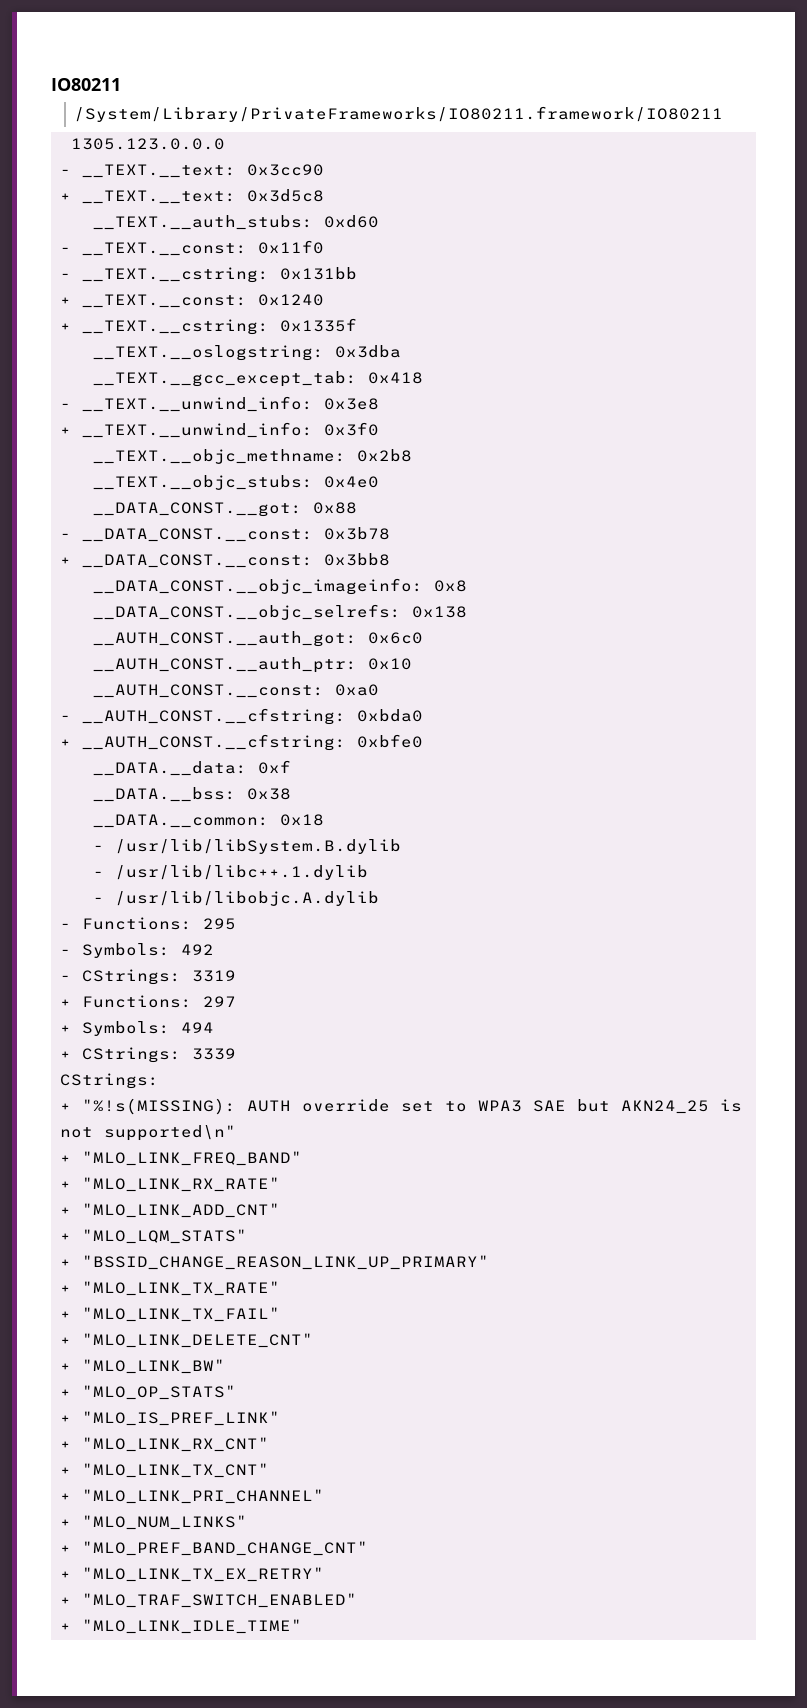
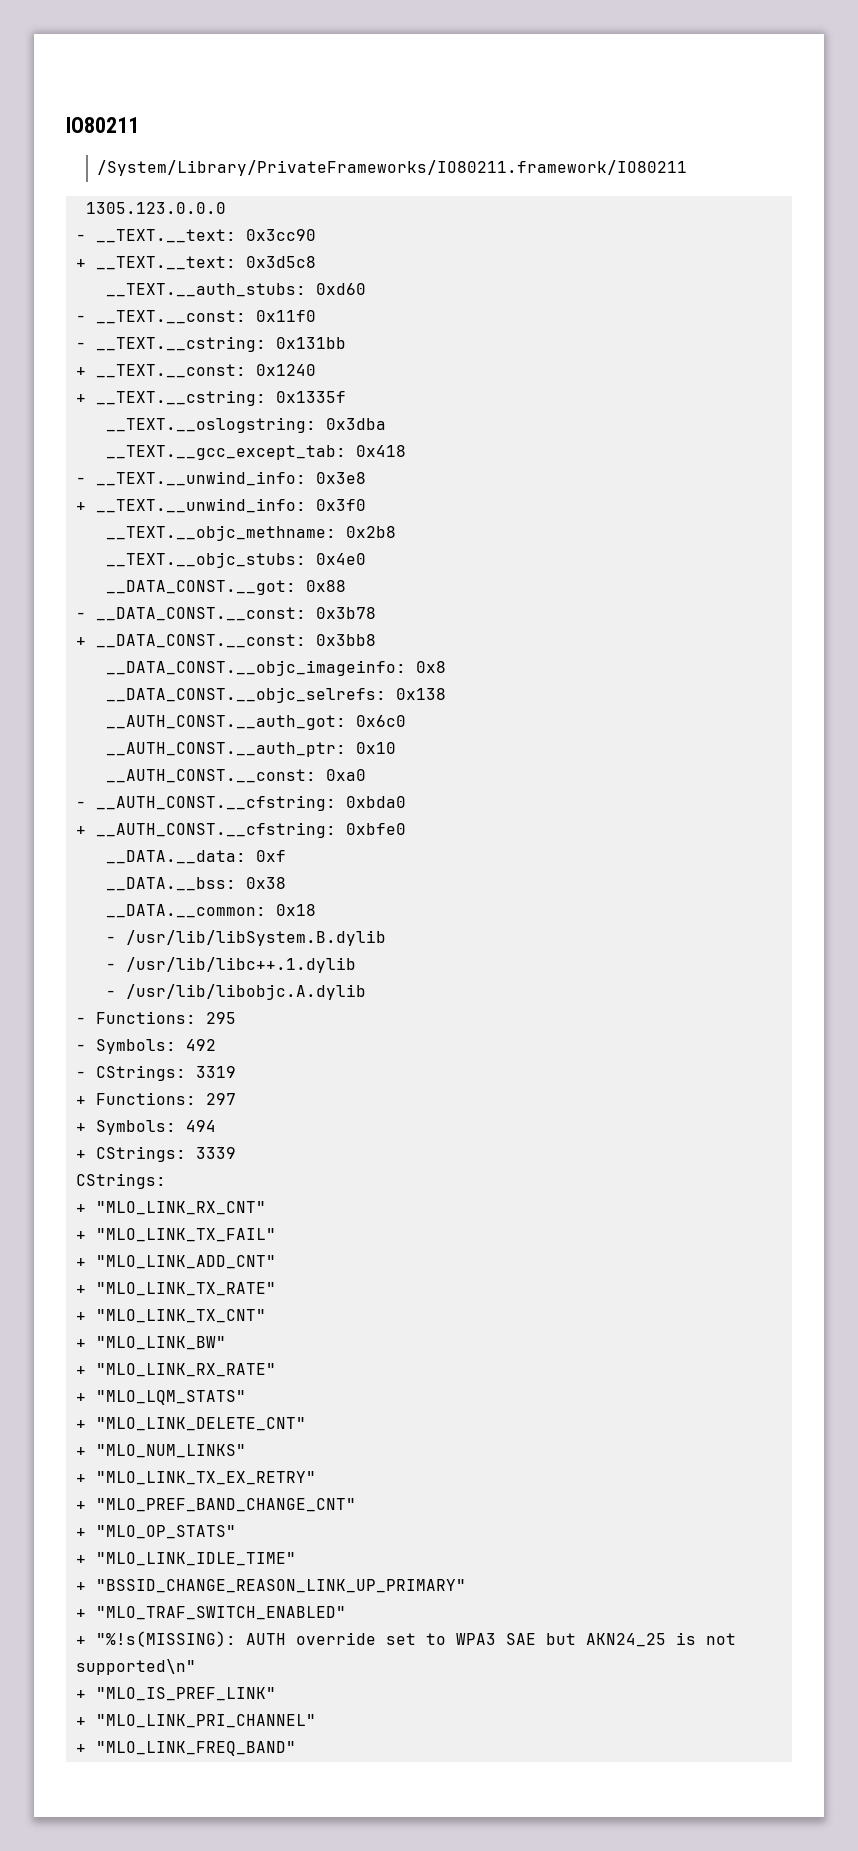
+ + "MLO_LINK_RX_CNT"
+ + "MLO_LINK_TX_FAIL"
+ + "MLO_LINK_ADD_CNT"
+ + "MLO_LINK_TX_RATE"
+ + "MLO_LINK_TX_CNT"
+ + "MLO_LINK_BW"
+ + "MLO_LINK_RX_RATE"
+ + "MLO_LQM_STATS"
+ + "MLO_LINK_DELETE_CNT"
+ + "MLO_NUM_LINKS"
+ + "MLO_LINK_TX_EX_RETRY"
+ + "MLO_PREF_BAND_CHANGE_CNT"
+ + "MLO_OP_STATS"
+ + "MLO_LINK_IDLE_TIME"
+ + "BSSID_CHANGE_REASON_LINK_UP_PRIMARY"
+ + "MLO_TRAF_SWITCH_ENABLED"
+ + "MLO_IS_PREF_LINK"
+ + "MLO_LINK_PRI_CHANNEL"
  + "MLO_LINK_FREQ_BAND"
- + "MLO_LINK_RX_RATE"
- + "MLO_LINK_ADD_CNT"
- + "MLO_LQM_STATS"
- + "BSSID_CHANGE_REASON_LINK_UP_PRIMARY"
- + "MLO_LINK_TX_RATE"
- + "MLO_LINK_TX_FAIL"
- + "MLO_LINK_DELETE_CNT"
- + "MLO_LINK_BW"
- + "MLO_OP_STATS"
- + "MLO_IS_PREF_LINK"
- + "MLO_LINK_RX_CNT"
- + "MLO_LINK_TX_CNT"
- + "MLO_LINK_PRI_CHANNEL"
- + "MLO_NUM_LINKS"
- + "MLO_PREF_BAND_CHANGE_CNT"
- + "MLO_LINK_TX_EX_RETRY"
- + "MLO_TRAF_SWITCH_ENABLED"
- + "MLO_LINK_IDLE_TIME"

